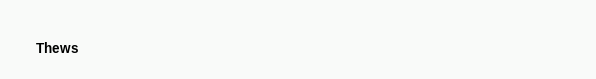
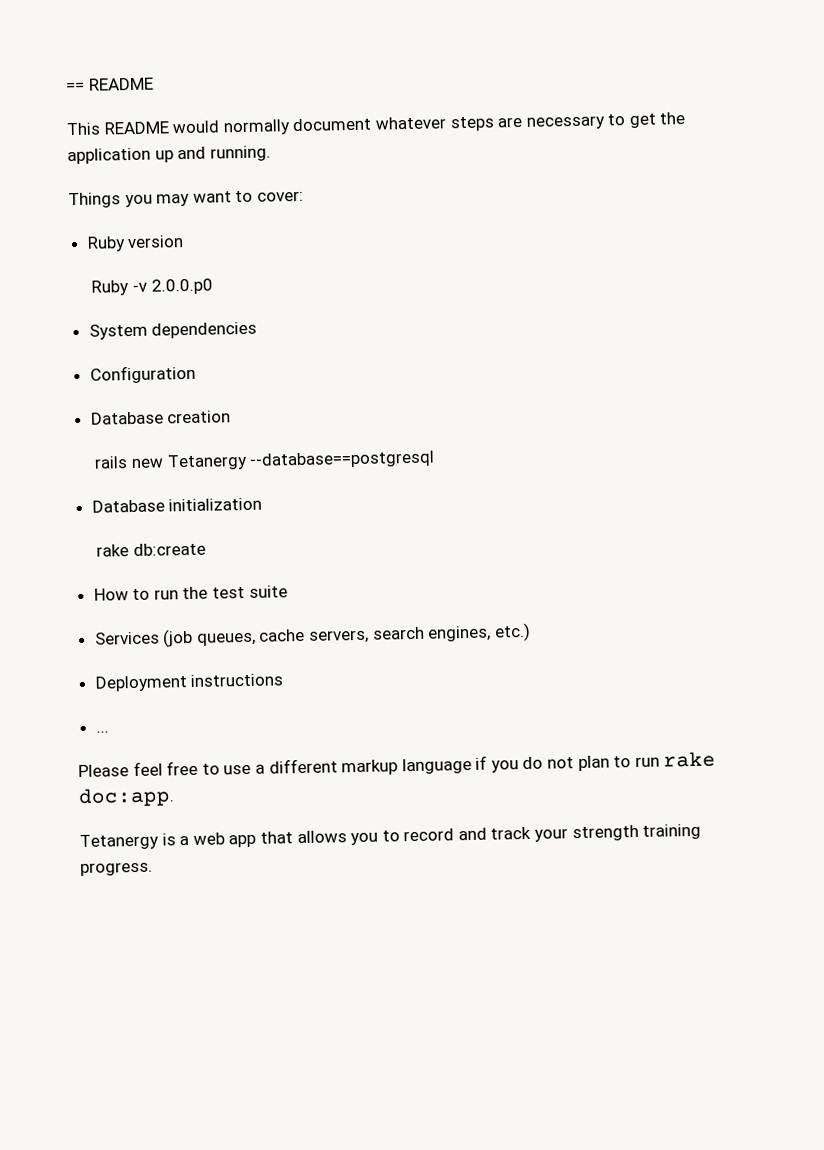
- Thews
+ == README
+ This README would normally document whatever steps are necessary to get the application up and running.
+ Things you may want to cover:
+ Ruby version
+ Ruby -v 2.0.0.p0
+ System dependencies
+ Configuration
+ Database creation
+ rails new Tetanergy --database==postgresql
+ Database initialization
+ rake db:create
+ How to run the test suite
+ Services (job queues, cache servers, search engines, etc.)
+ Deployment instructions
+ ...
+ Please feel free to use a different markup language if you do not plan to run rake doc:app.
+ Tetanergy is a web app that allows you to record and track your strength training progress.

